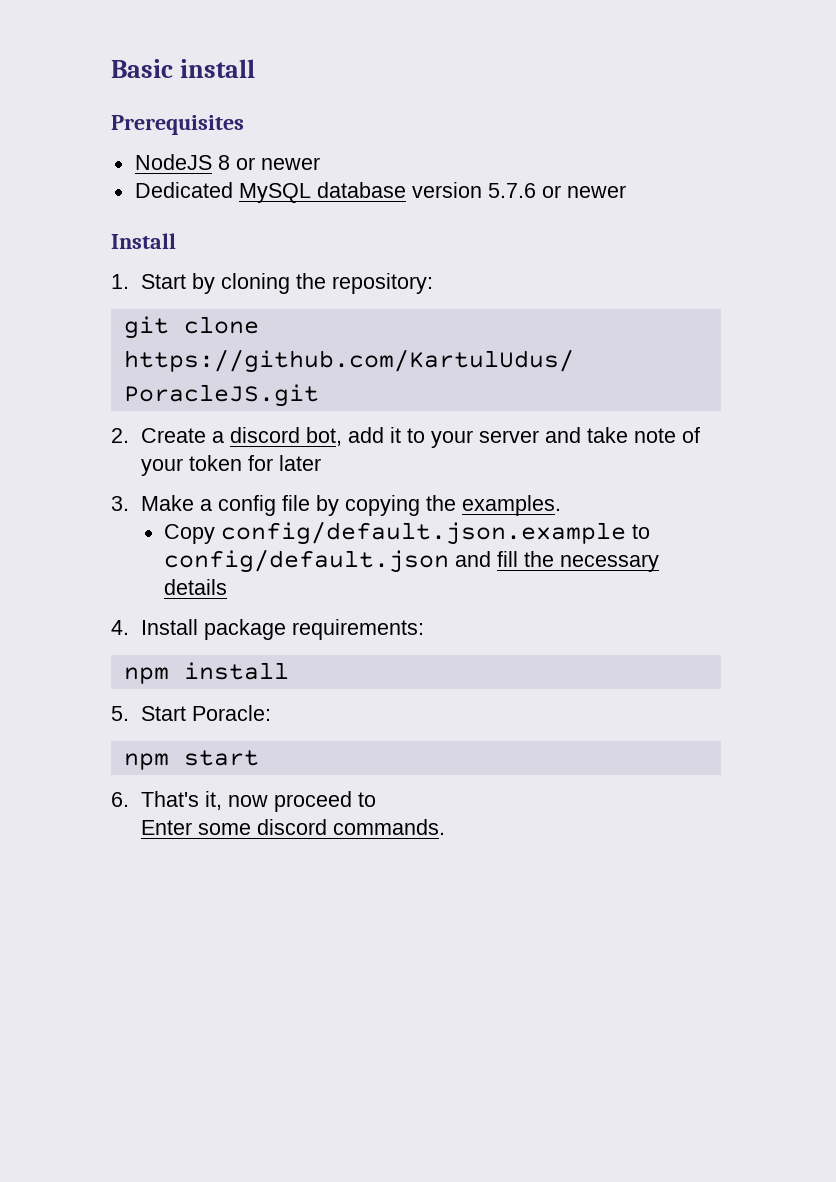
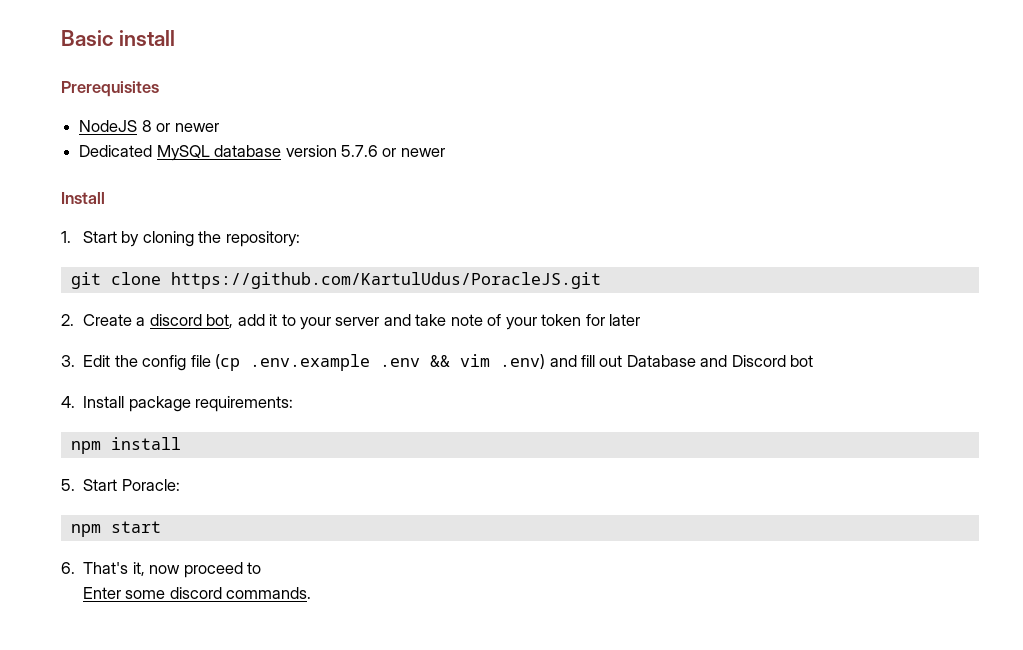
- 3. Make a config file by copying the examples.
- Copy config/default.json.example to config/default.json and fill the necessary details
+ 3. Edit the config file (cp .env.example .env && vim .env) and fill out Database and Discord bot

